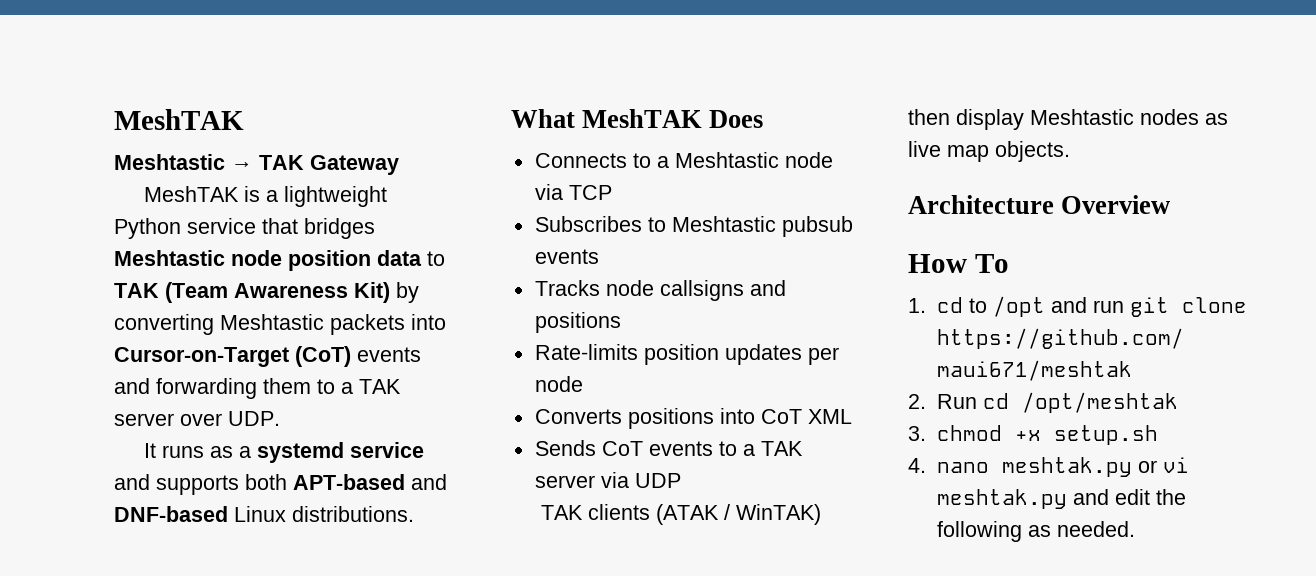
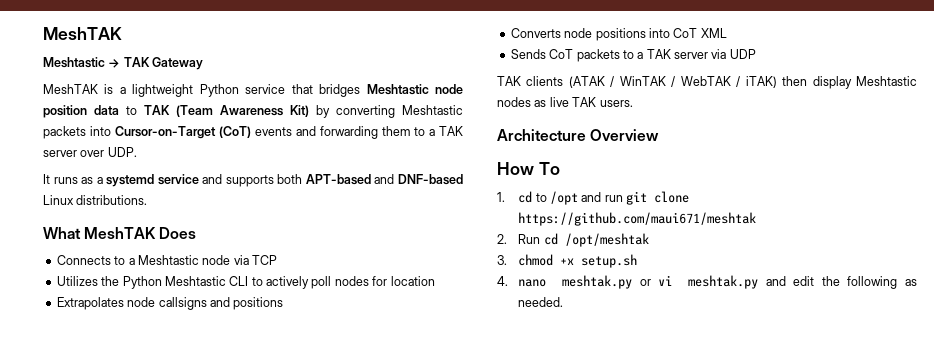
- Subscribes to Meshtastic pubsub events
- Tracks node callsigns and positions
+ Utilizes the Python Meshtastic CLI to actively poll nodes for location
+ Extrapolates node callsigns and positions
- Rate-limits position updates per node
- Converts positions into CoT XML
+ Converts node positions into CoT XML
- Sends CoT events to a TAK server via UDP
+ Sends CoT packets to a TAK server via UDP
- TAK clients (ATAK / WinTAK) then display Meshtastic nodes as live map objects.
+ TAK clients (ATAK / WinTAK / WebTAK / iTAK) then display Meshtastic nodes as live TAK users.

